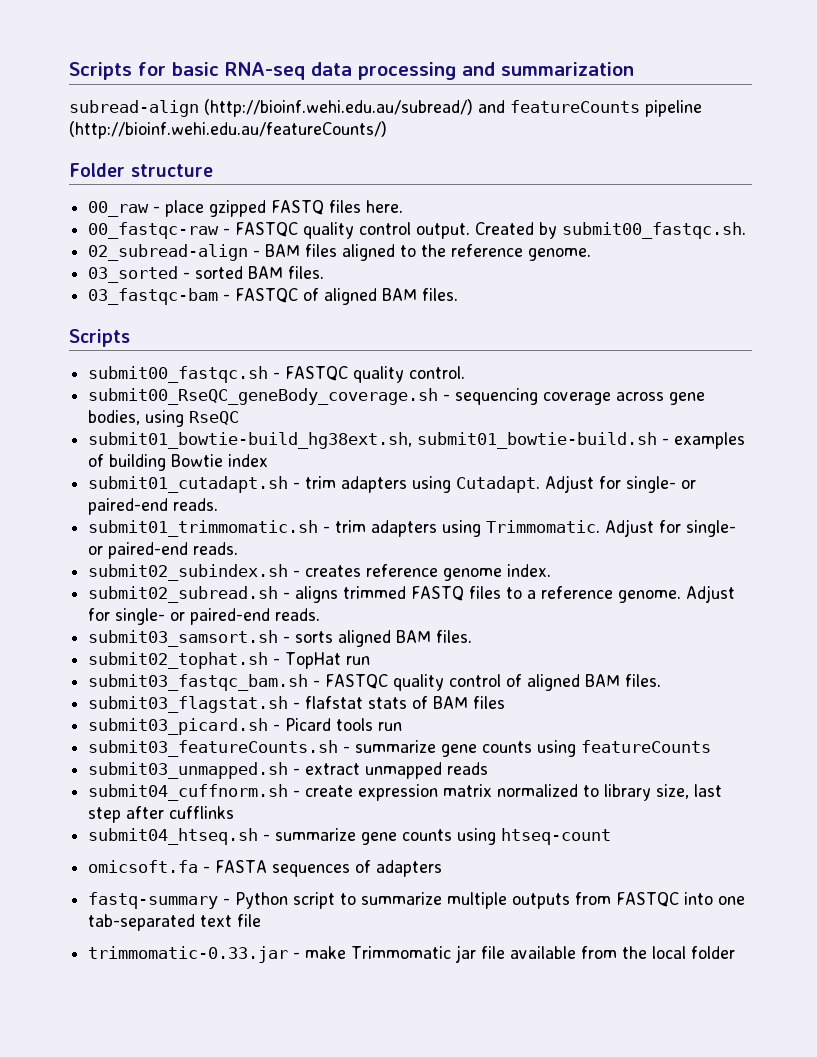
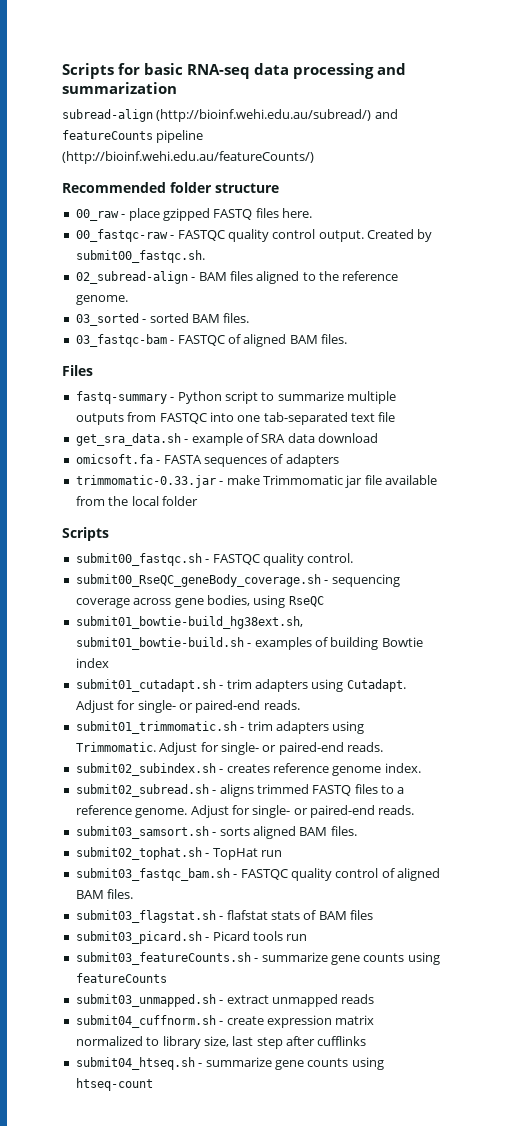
- Folder structure
+ Recommended folder structure
+ Files
+ fastq-summary - Python script to summarize multiple outputs from FASTQC into one tab-separated text file
+ get_sra_data.sh - example of SRA data download
+ omicsoft.fa - FASTA sequences of adapters
+ trimmomatic-0.33.jar - make Trimmomatic jar file available from the local folder
- omicsoft.fa - FASTA sequences of adapters
- fastq-summary - Python script to summarize multiple outputs from FASTQC into one tab-separated text file
- trimmomatic-0.33.jar - make Trimmomatic jar file available from the local folder

